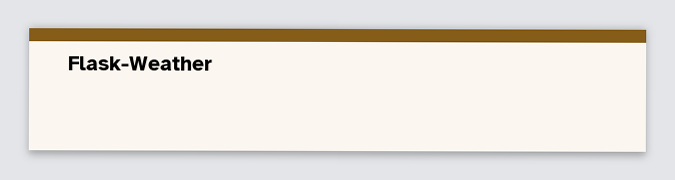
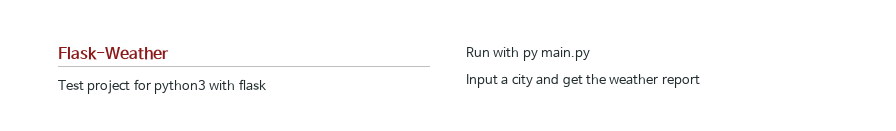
+ Test project for python3 with flask
+ Run with py main.py
+ Input a city and get the weather report

